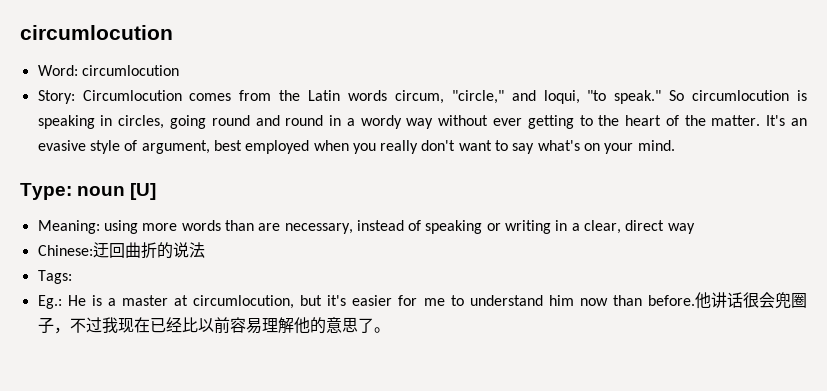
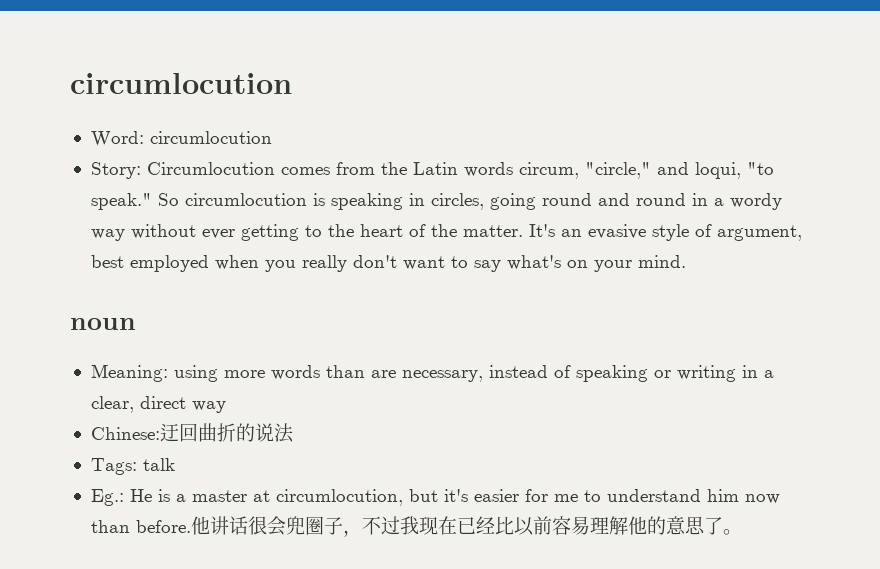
- Type: noun [U]
+ noun
- Tags:
+ Tags: talk

